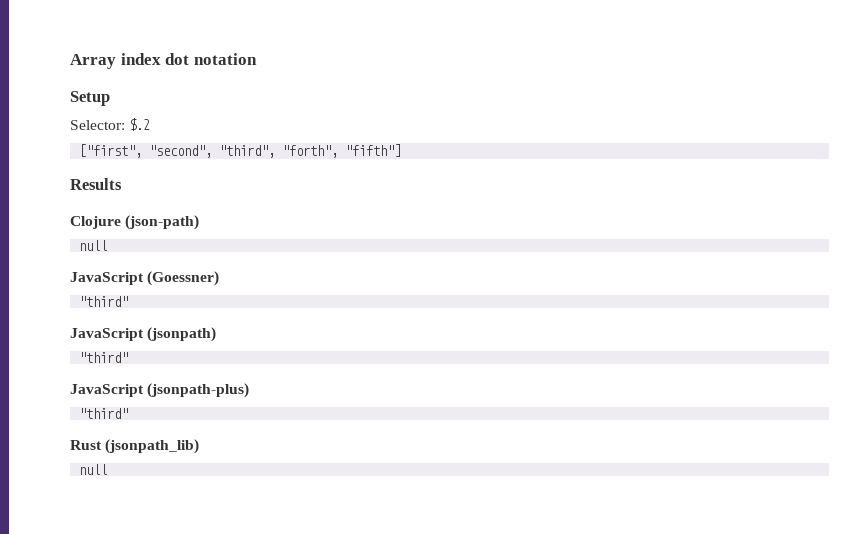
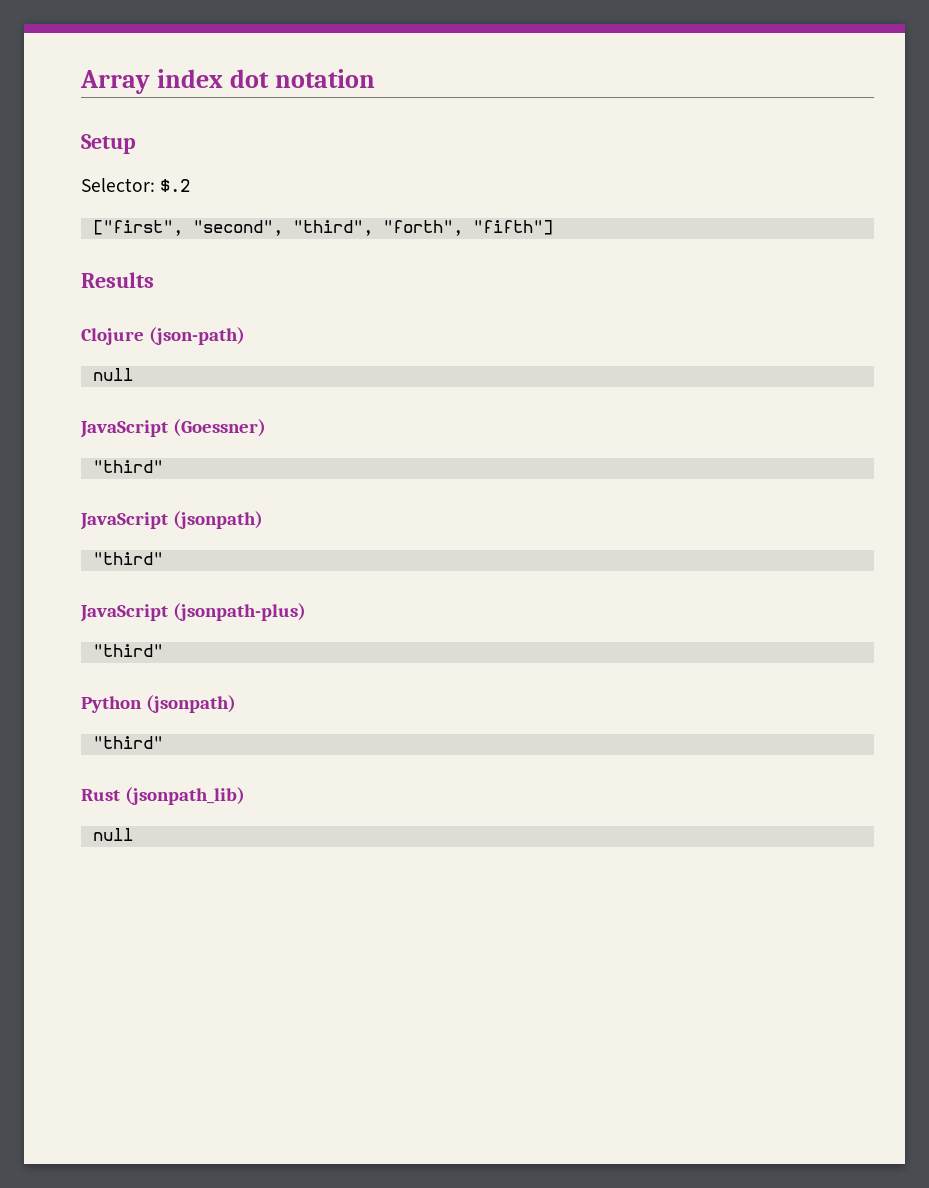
+ Python (jsonpath)
+ "third"

